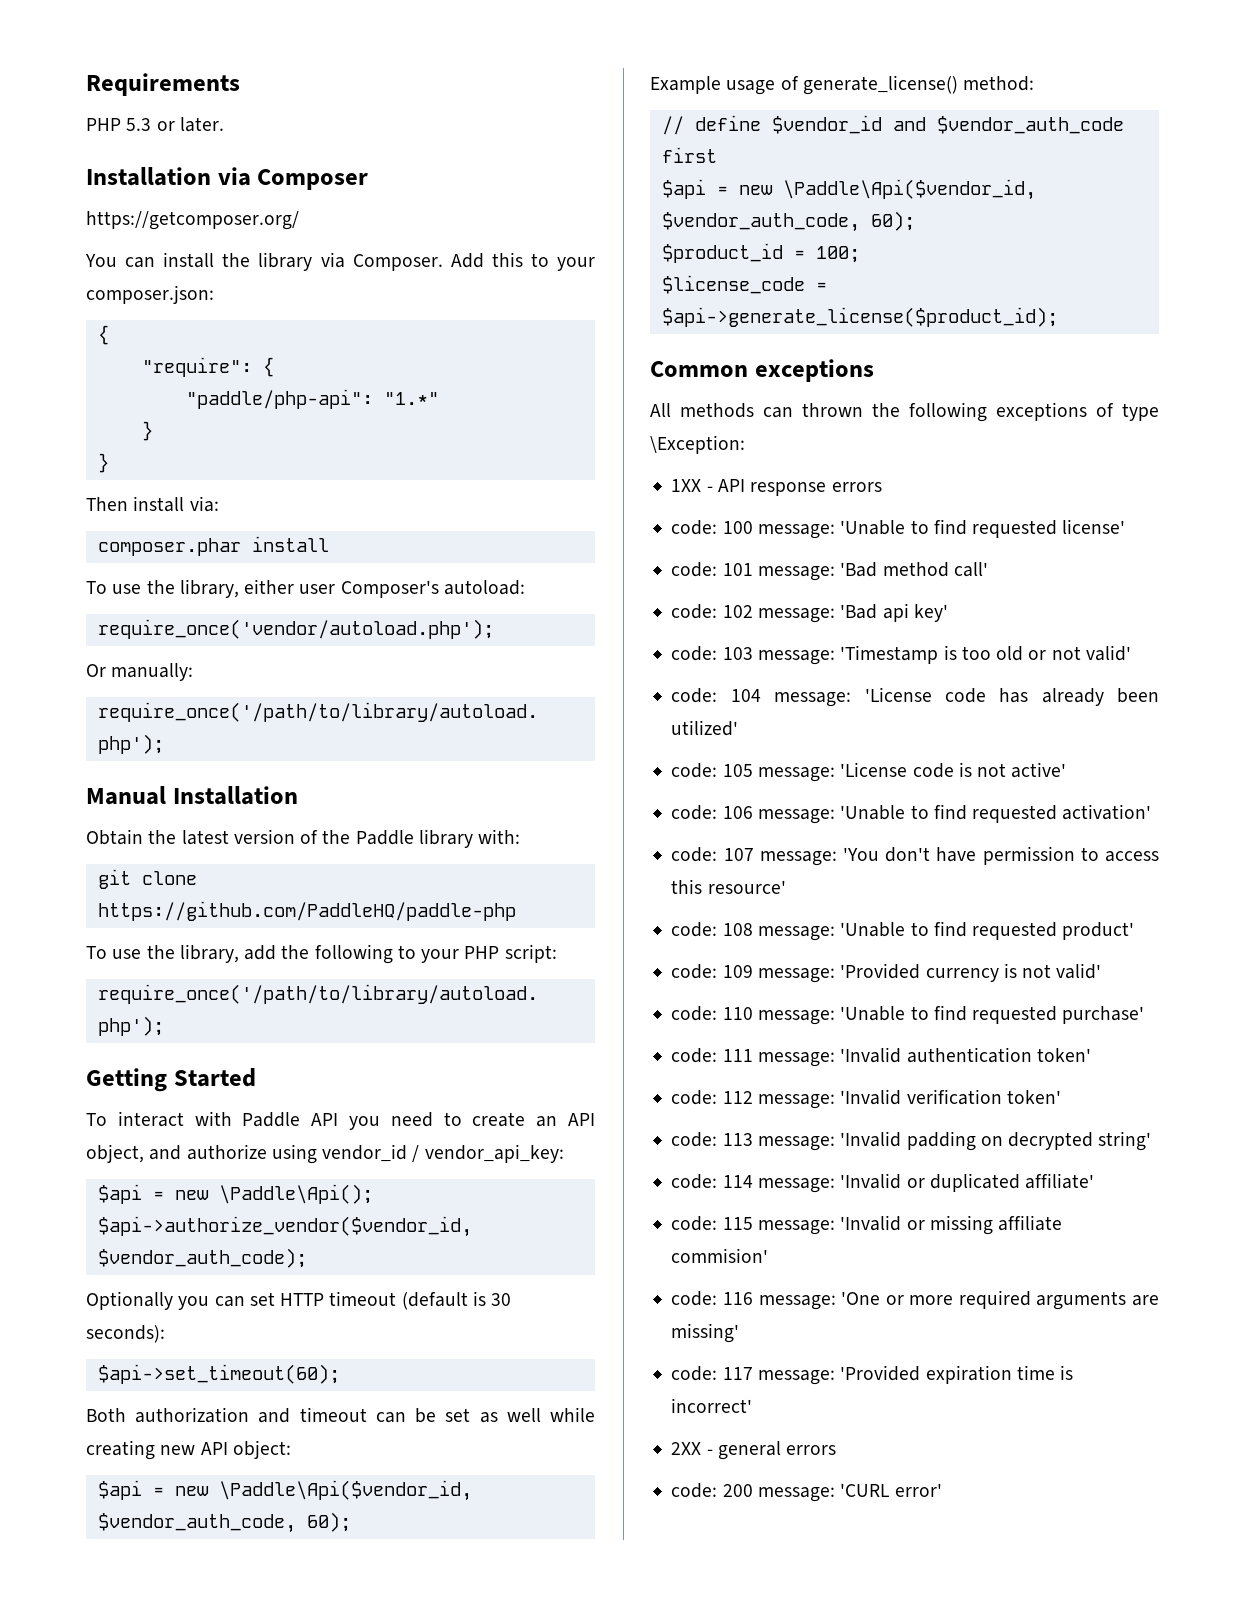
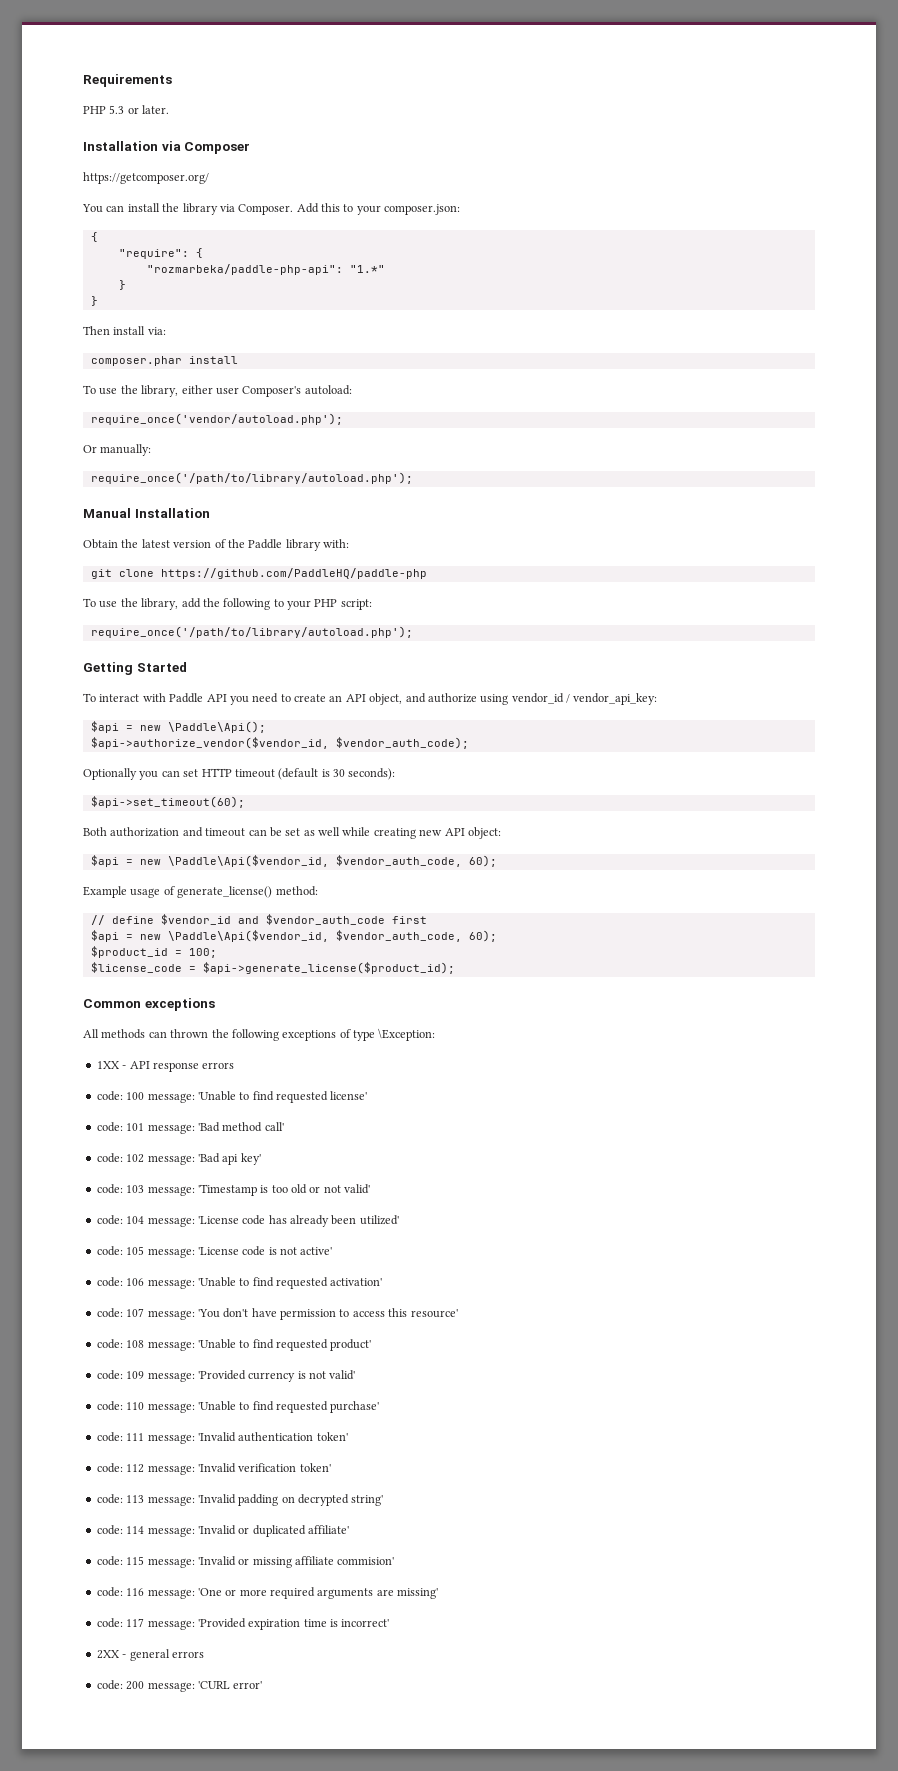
- "paddle/php-api": "1.*"
+ "rozmarbeka/paddle-php-api": "1.*"

